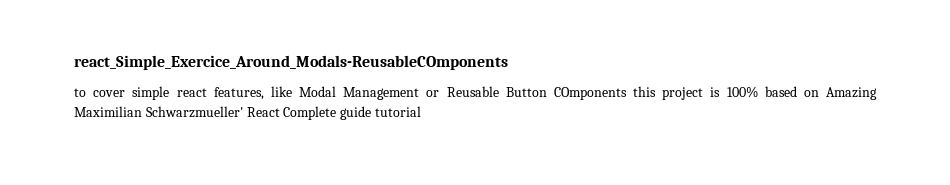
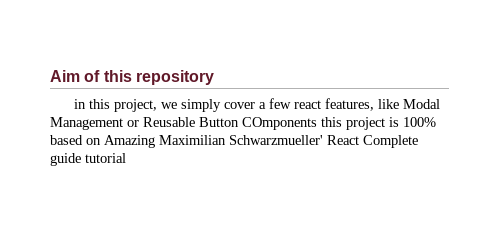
- react_Simple_Exercice_Around_Modals-ReusableCOmponents
- to cover simple react features, like Modal Management or Reusable Button COmponents this project is 100% based on Amazing Maximilian Schwarzmueller' React Complete guide tutorial
+ Aim of this repository
+ in this project, we simply cover a few react features, like Modal Management or Reusable Button COmponents this project is 100% based on Amazing Maximilian Schwarzmueller' React Complete guide tutorial

